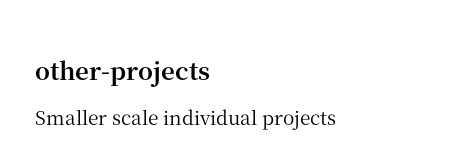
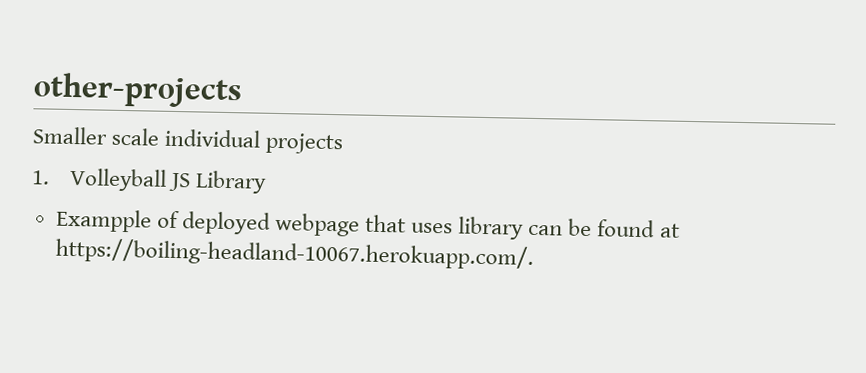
+ 1. Volleyball JS Library
+ Exampple of deployed webpage that uses library can be found at https://boiling-headland-10067.herokuapp.com/.

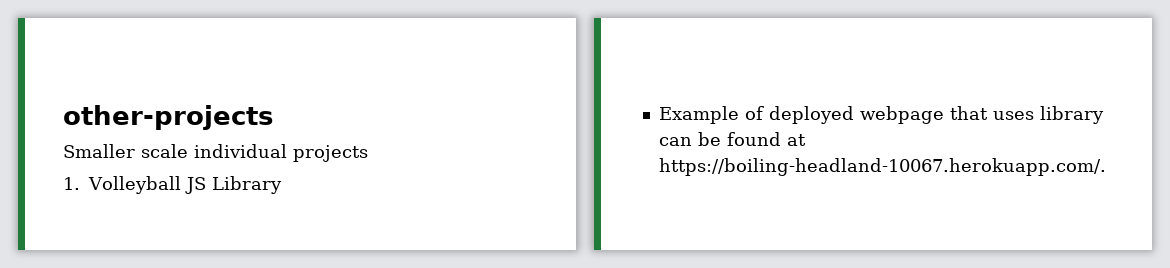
- Exampple of deployed webpage that uses library can be found at https://boiling-headland-10067.herokuapp.com/.
+ Example of deployed webpage that uses library can be found at https://boiling-headland-10067.herokuapp.com/.

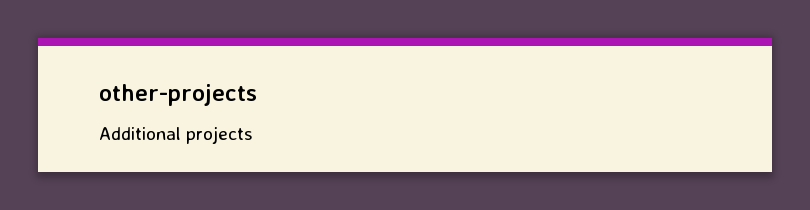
- Smaller scale individual projects
- 1. Volleyball JS Library
- Example of deployed webpage that uses library can be found at https://boiling-headland-10067.herokuapp.com/.
+ Additional projects

